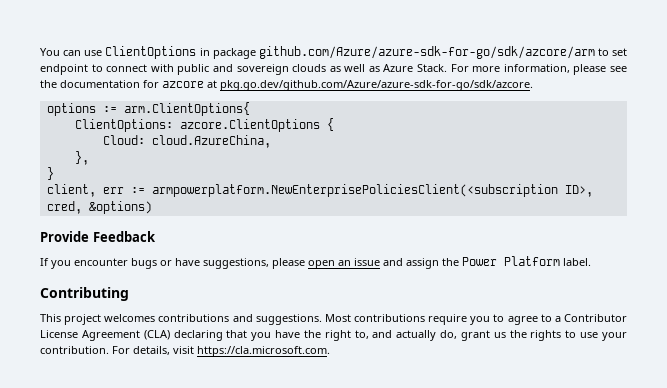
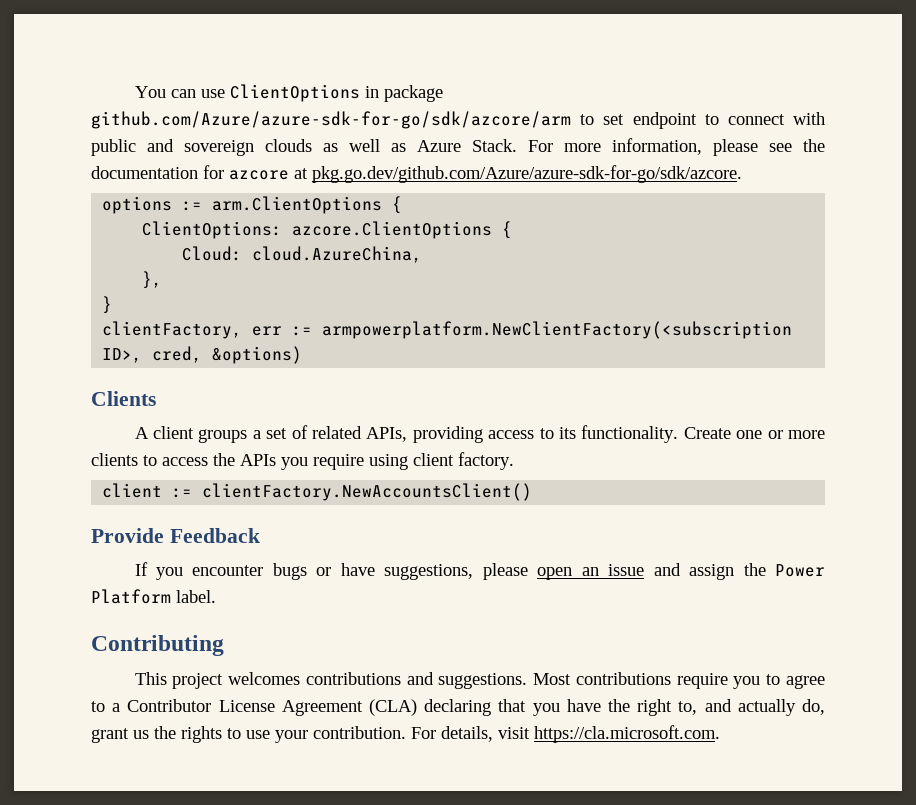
- options := arm.ClientOptions{
+ options := arm.ClientOptions {
- client, err := armpowerplatform.NewEnterprisePoliciesClient(<subscription ID>, cred, &options)
+ clientFactory, err := armpowerplatform.NewClientFactory(<subscription ID>, cred, &options)
+ Clients
+ A client groups a set of related APIs, providing access to its functionality. Create one or more clients to access the APIs you require using client factory.
+ client := clientFactory.NewAccountsClient()

